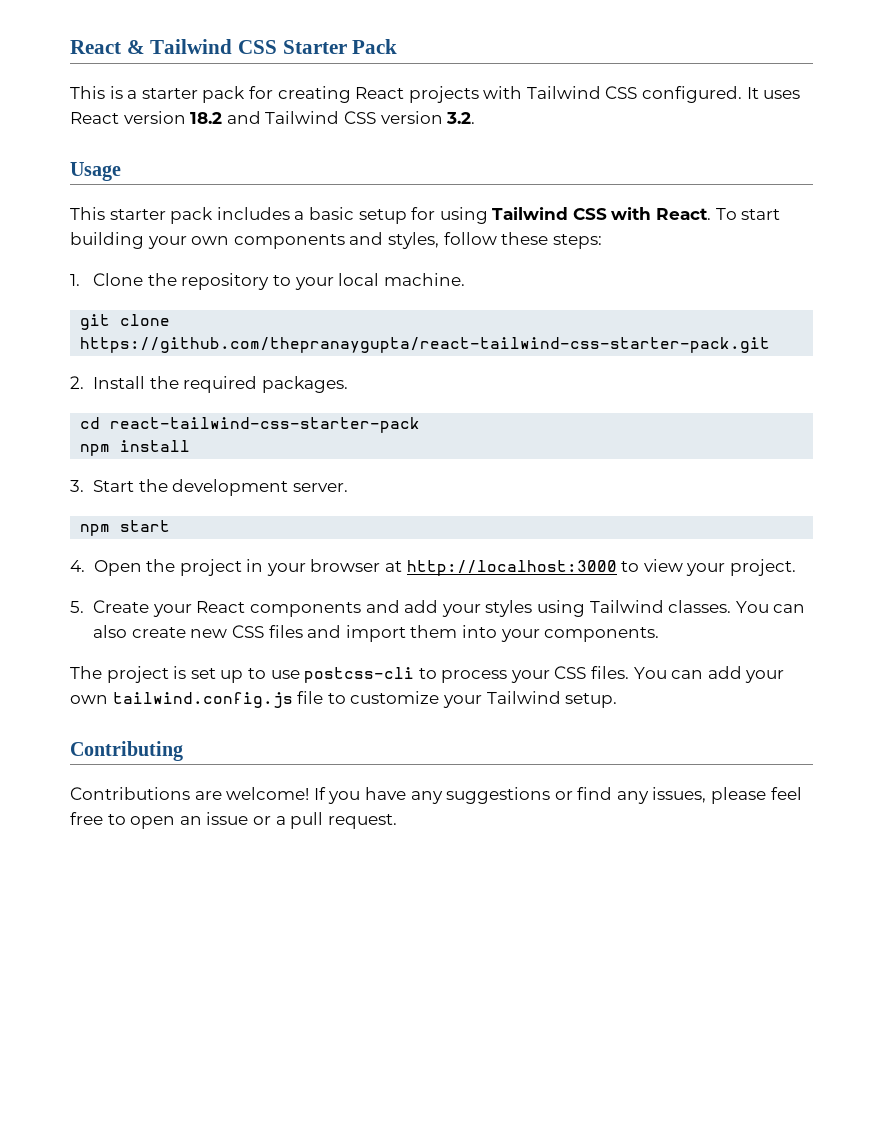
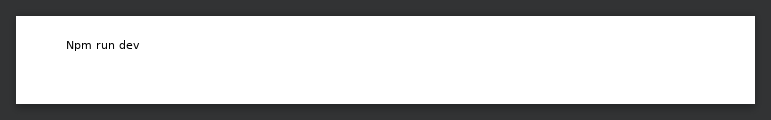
- React & Tailwind CSS Starter Pack
- This is a starter pack for creating React projects with Tailwind CSS configured. It uses React version 18.2 and Tailwind CSS version 3.2.
- Usage
- This starter pack includes a basic setup for using Tailwind CSS with React. To start building your own components and styles, follow these steps:
- 1. Clone the repository to your local machine.
- git clone https://github.com/thepranaygupta/react-tailwind-css-starter-pack.git
- 2. Install the required packages.
- cd react-tailwind-css-starter-pack
- npm install
- 3. Start the development server.
- npm start
- 4. Open the project in your browser at http://localhost:3000 to view your project.
- 5. Create your React components and add your styles using Tailwind classes. You can also create new CSS files and import them into your components.
- The project is set up to use postcss-cli to process your CSS files. You can add your own tailwind.config.js file to customize your Tailwind setup.
- Contributing
- Contributions are welcome! If you have any suggestions or find any issues, please feel free to open an issue or a pull request.
+ Npm run dev

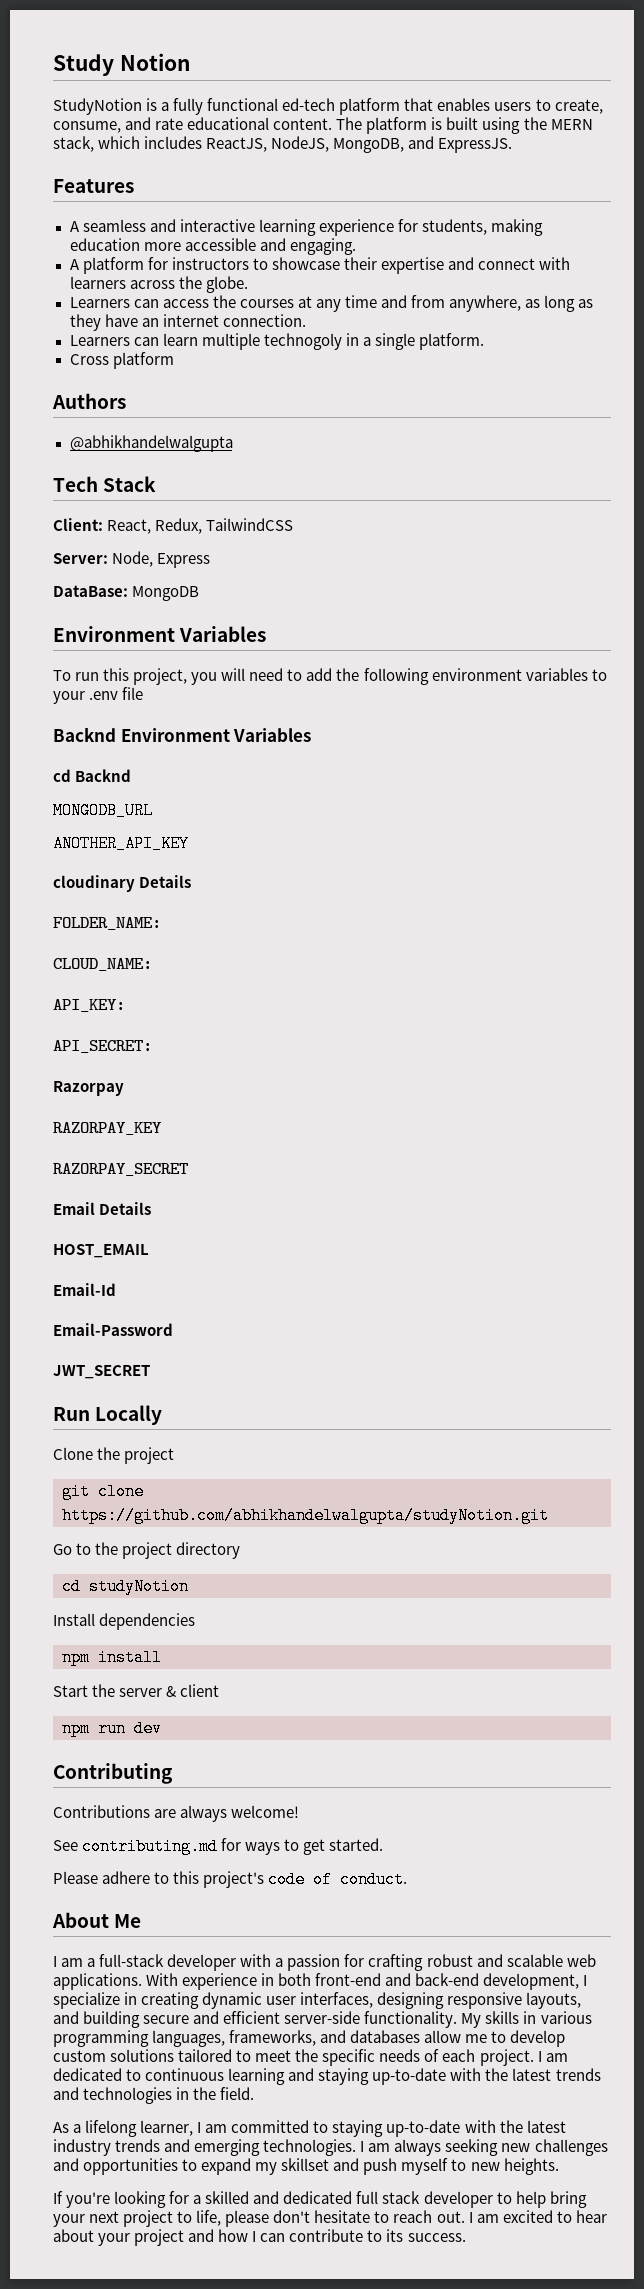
- Npm run dev
+ Study Notion
+ StudyNotion is a fully functional ed-tech platform that enables users to create, consume, and rate educational content. The platform is built using the MERN stack, which includes ReactJS, NodeJS, MongoDB, and ExpressJS.
+ Features
+ A seamless and interactive learning experience for students, making education more accessible and engaging.
+ A platform for instructors to showcase their expertise and connect with learners across the globe.
+ Learners can access the courses at any time and from anywhere, as long as they have an internet connection.
+ Learners can learn multiple technogoly in a single platform.
+ Cross platform
+ Authors
+ @abhikhandelwalgupta
+ Tech Stack
+ Client: React, Redux, TailwindCSS
+ Server: Node, Express
+ DataBase: MongoDB
+ Environment Variables
+ To run this project, you will need to add the following environment variables to your .env file
+ Backnd Environment Variables
+ cd Backnd
+ MONGODB_URL
+ ANOTHER_API_KEY
+ cloudinary Details
+ FOLDER_NAME:
+ CLOUD_NAME:
+ API_KEY:
+ API_SECRET:
+ Razorpay
+ RAZORPAY_KEY
+ RAZORPAY_SECRET
+ Email Details
+ HOST_EMAIL
+ Email-Id
+ Email-Password
+ JWT_SECRET
+ Run Locally
+ Clone the project
+ git clone https://github.com/abhikhandelwalgupta/studyNotion.git
+ Go to the project directory
+ cd studyNotion
+ Install dependencies
+ npm install
+ Start the server & client
+ npm run dev
+ Contributing
+ Contributions are always welcome!
+ See contributing.md for ways to get started.
+ Please adhere to this project's code of conduct.
+ About Me
+ I am a full-stack developer with a passion for crafting robust and scalable web applications. With experience in both front-end and back-end development, I specialize in creating dynamic user interfaces, designing responsive layouts, and building secure and efficient server-side functionality. My skills in various programming languages, frameworks, and databases allow me to develop custom solutions tailored to meet the specific needs of each project. I am dedicated to continuous learning and staying up-to-date with the latest trends and technologies in the field.
+ As a lifelong learner, I am committed to staying up-to-date with the latest industry trends and emerging technologies. I am always seeking new challenges and opportunities to expand my skillset and push myself to new heights.
+ If you're looking for a skilled and dedicated full stack developer to help bring your next project to life, please don't hesitate to reach out. I am excited to hear about your project and how I can contribute to its success.

